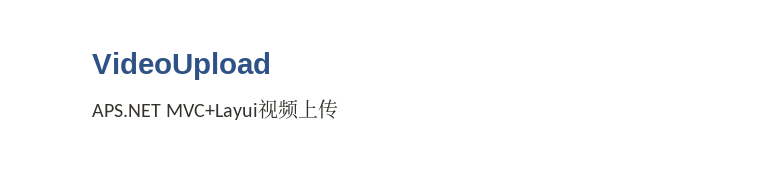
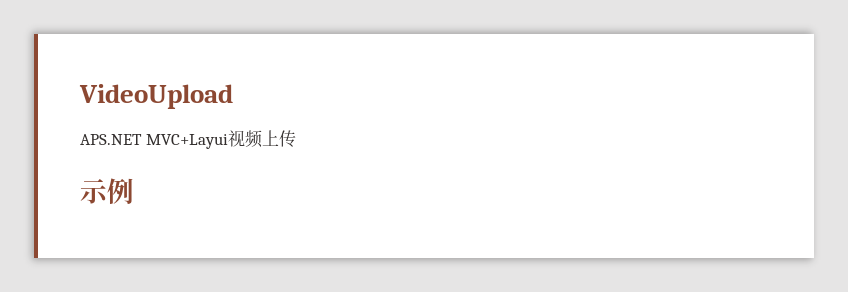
+ 示例

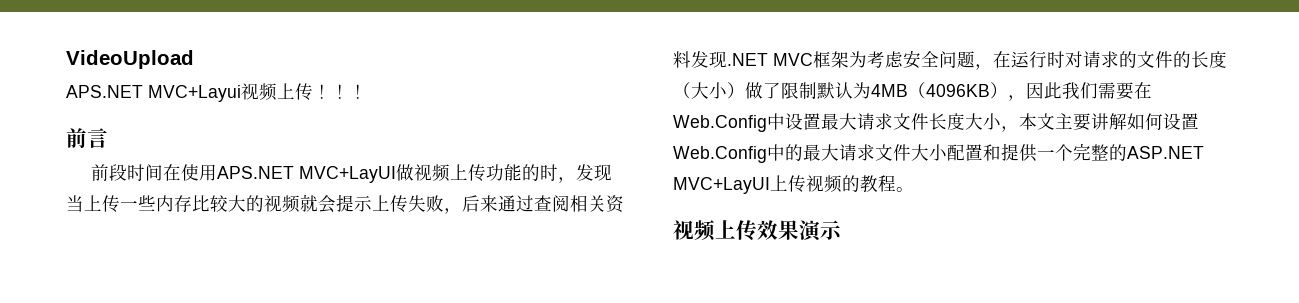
- APS.NET MVC+Layui视频上传
- 示例
+ APS.NET MVC+Layui视频上传！！！
+ 前言
+ 前段时间在使用APS.NET MVC+LayUI做视频上传功能的时，发现当上传一些内存比较大的视频就会提示上传失败，后来通过查阅相关资料发现.NET MVC框架为考虑安全问题，在运行时对请求的文件的长度（大小）做了限制默认为4MB（4096KB），因此我们需要在Web.Config中设置最大请求文件长度大小，本文主要讲解如何设置Web.Config中的最大请求文件大小配置和提供一个完整的ASP.NET MVC+LayUI上传视频的教程。
+ 视频上传效果演示

